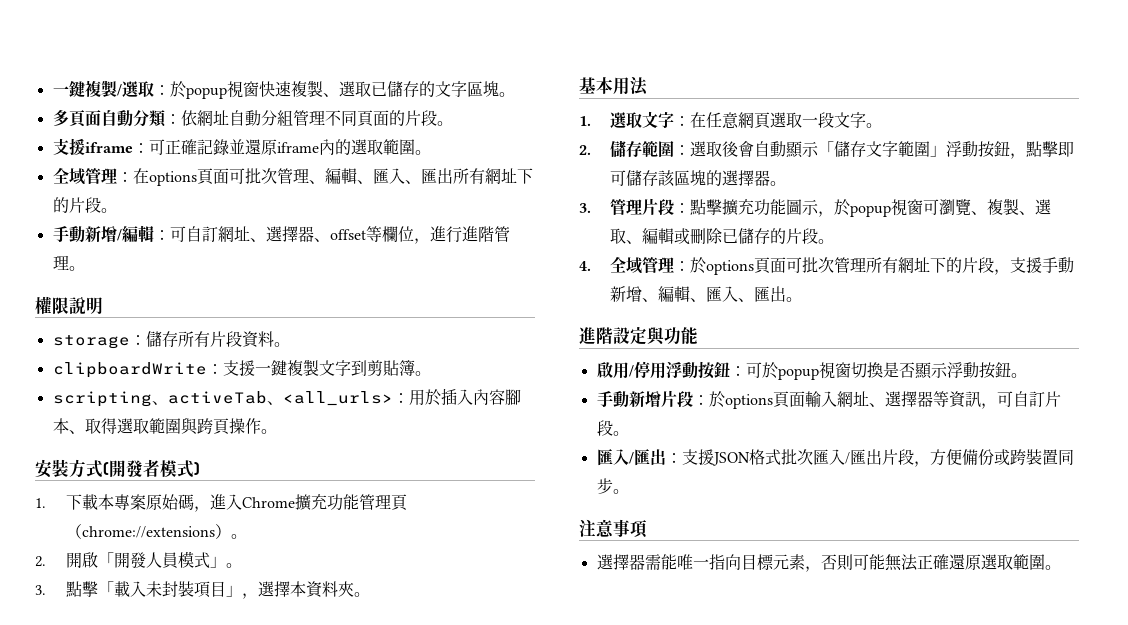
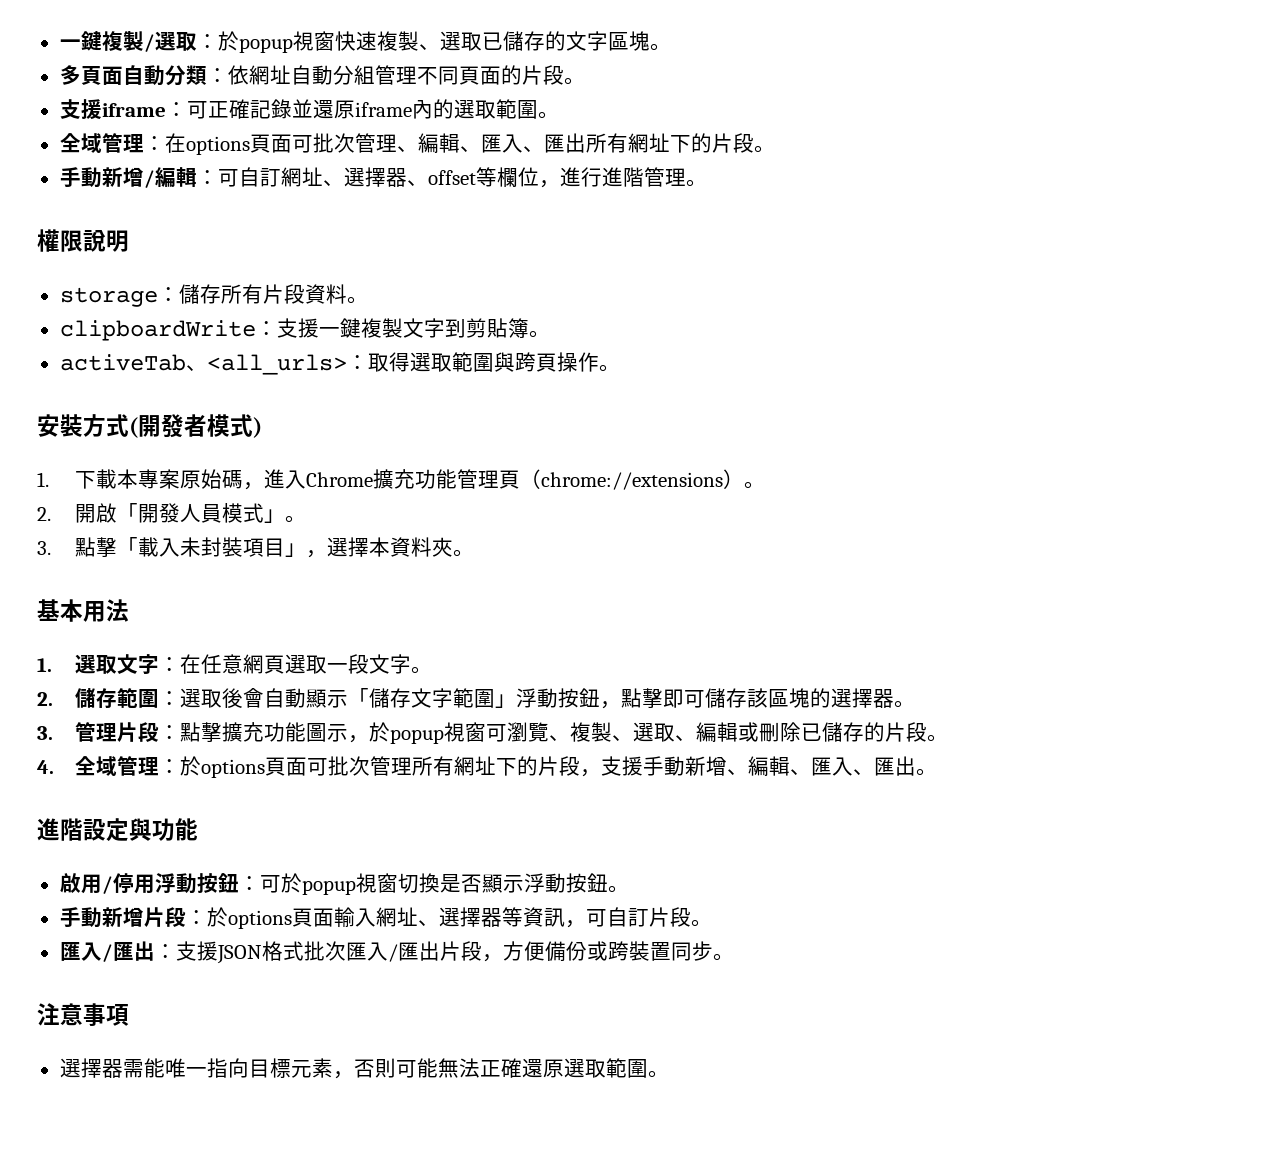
- scripting、activeTab、<all_urls>：用於插入內容腳本、取得選取範圍與跨頁操作。
+ activeTab、<all_urls>：取得選取範圍與跨頁操作。

